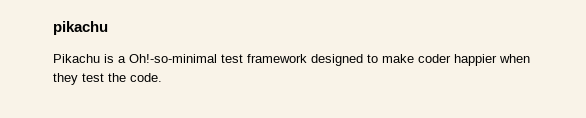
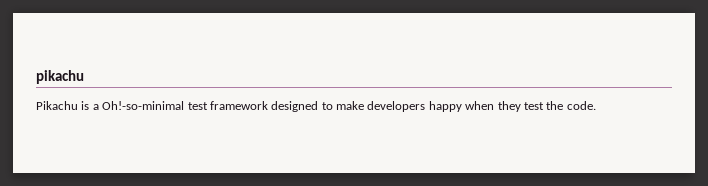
- Pikachu is a Oh!-so-minimal test framework designed to make coder happier when they test the code.
+ Pikachu is a Oh!-so-minimal test framework designed to make developers happy when they test the code.

